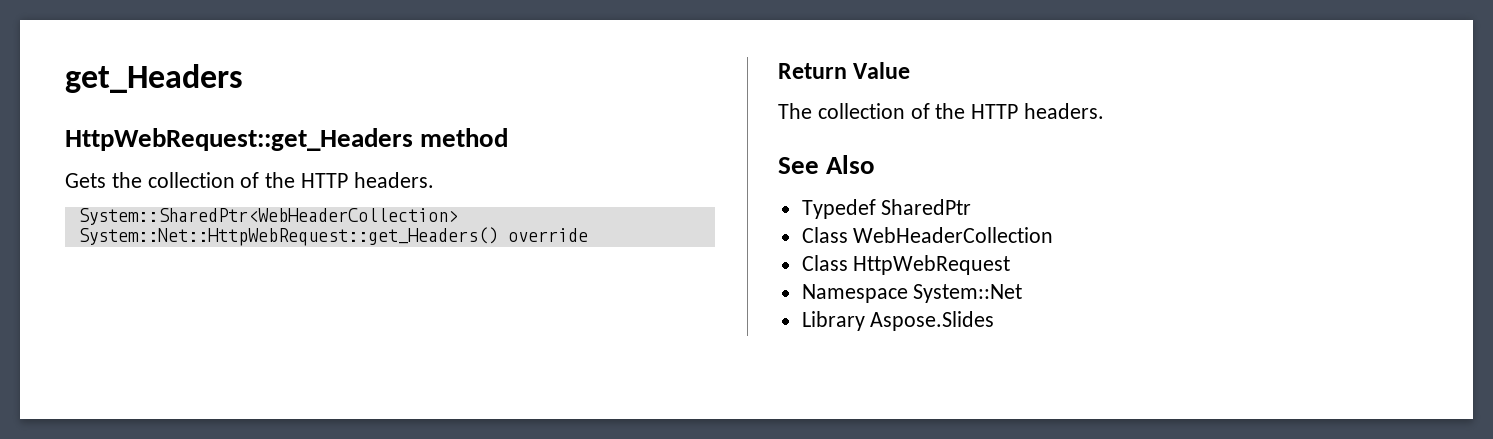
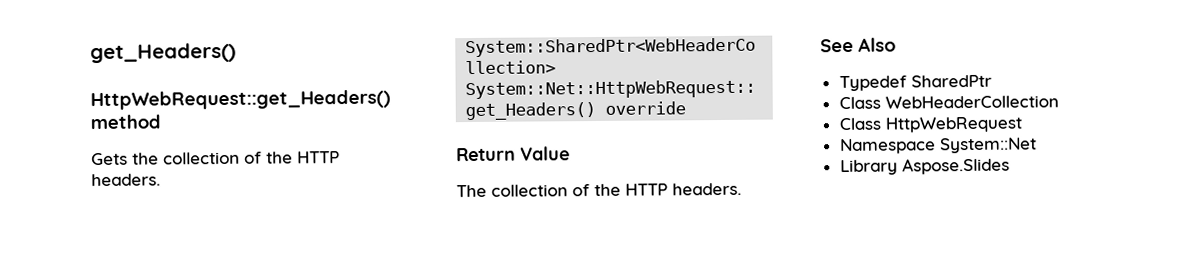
- get_Headers
- HttpWebRequest::get_Headers method
+ get_Headers()
+ HttpWebRequest::get_Headers() method

